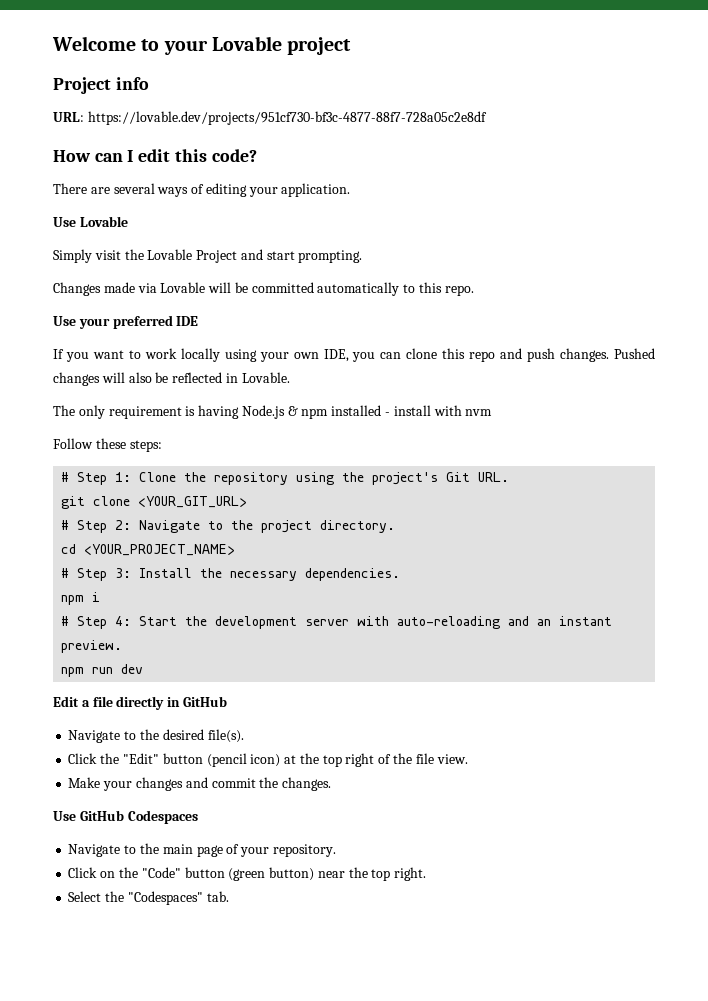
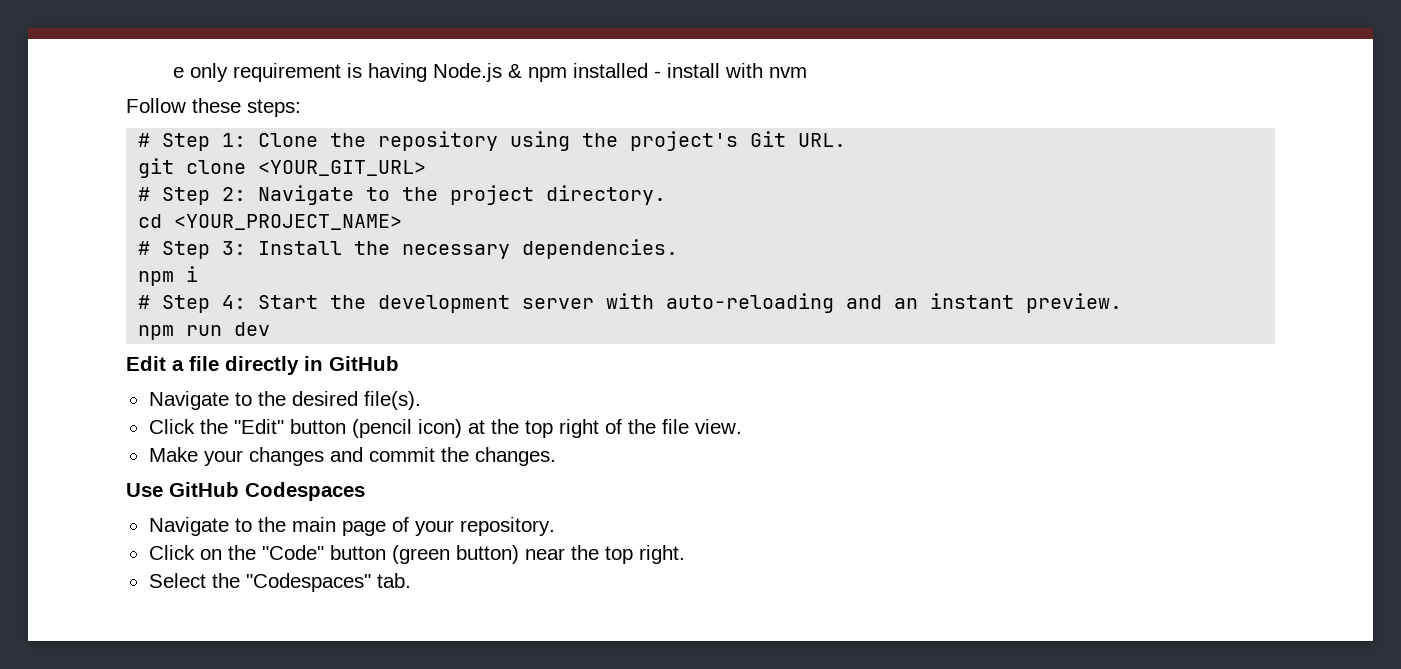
- Welcome to your Lovable project
- Project info
- URL: https://lovable.dev/projects/951cf730-bf3c-4877-88f7-728a05c2e8df
- How can I edit this code?
- There are several ways of editing your application.
- Use Lovable
- Simply visit the Lovable Project and start prompting.
- Changes made via Lovable will be committed automatically to this repo.
- Use your preferred IDE
- If you want to work locally using your own IDE, you can clone this repo and push changes. Pushed changes will also be reflected in Lovable.
- The only requirement is having Node.js & npm installed - install with nvm
+ e only requirement is having Node.js & npm installed - install with nvm

